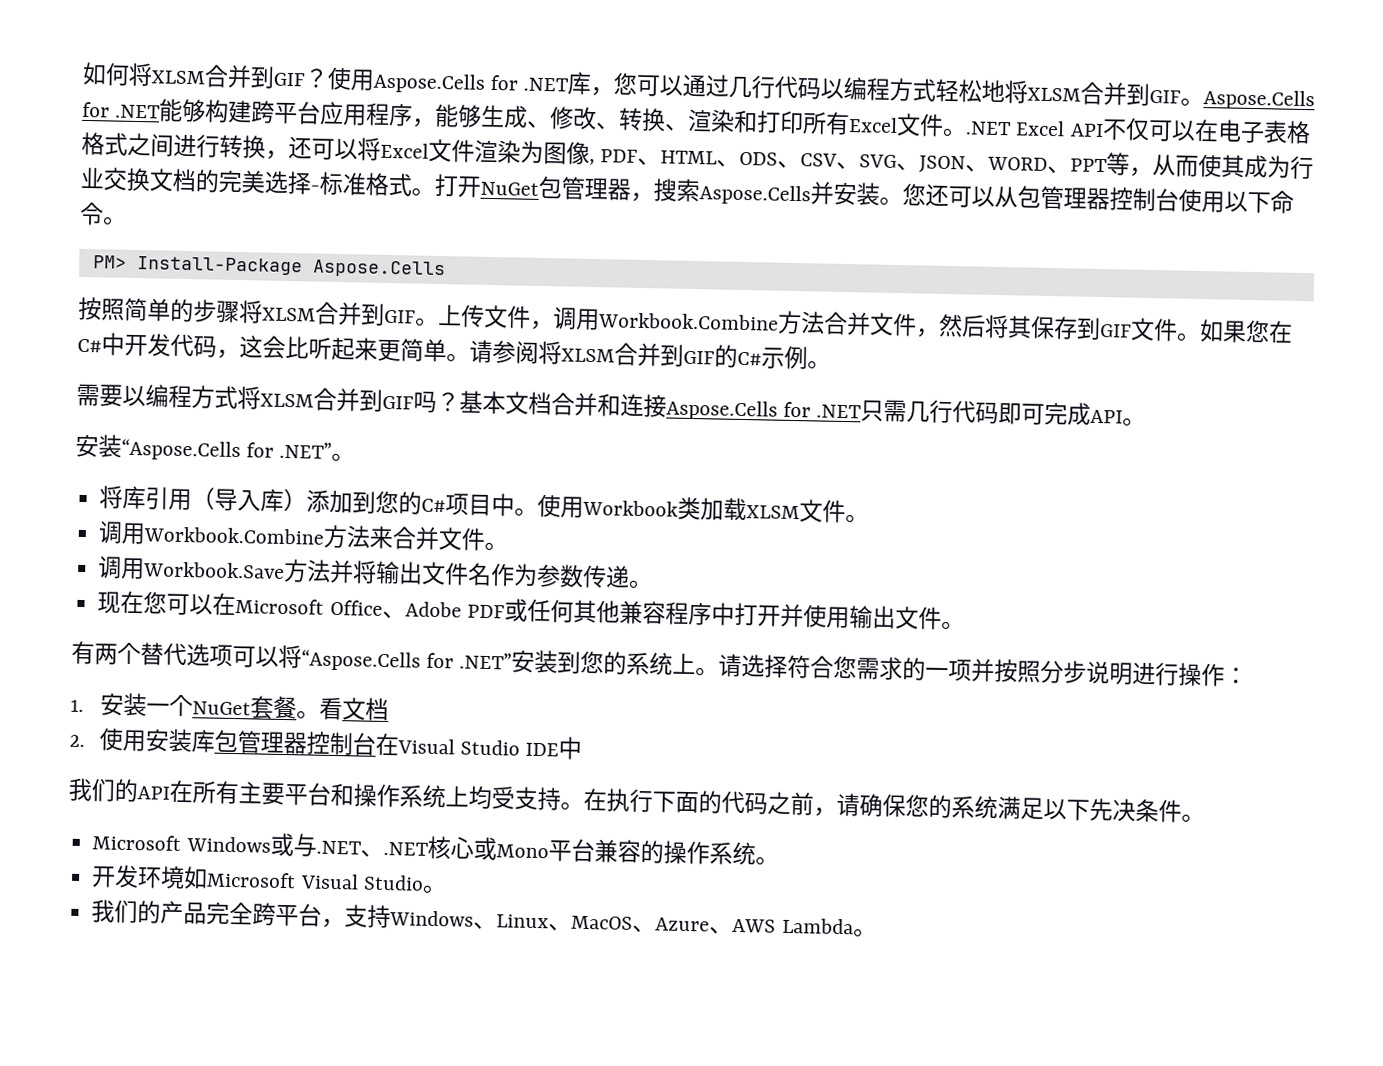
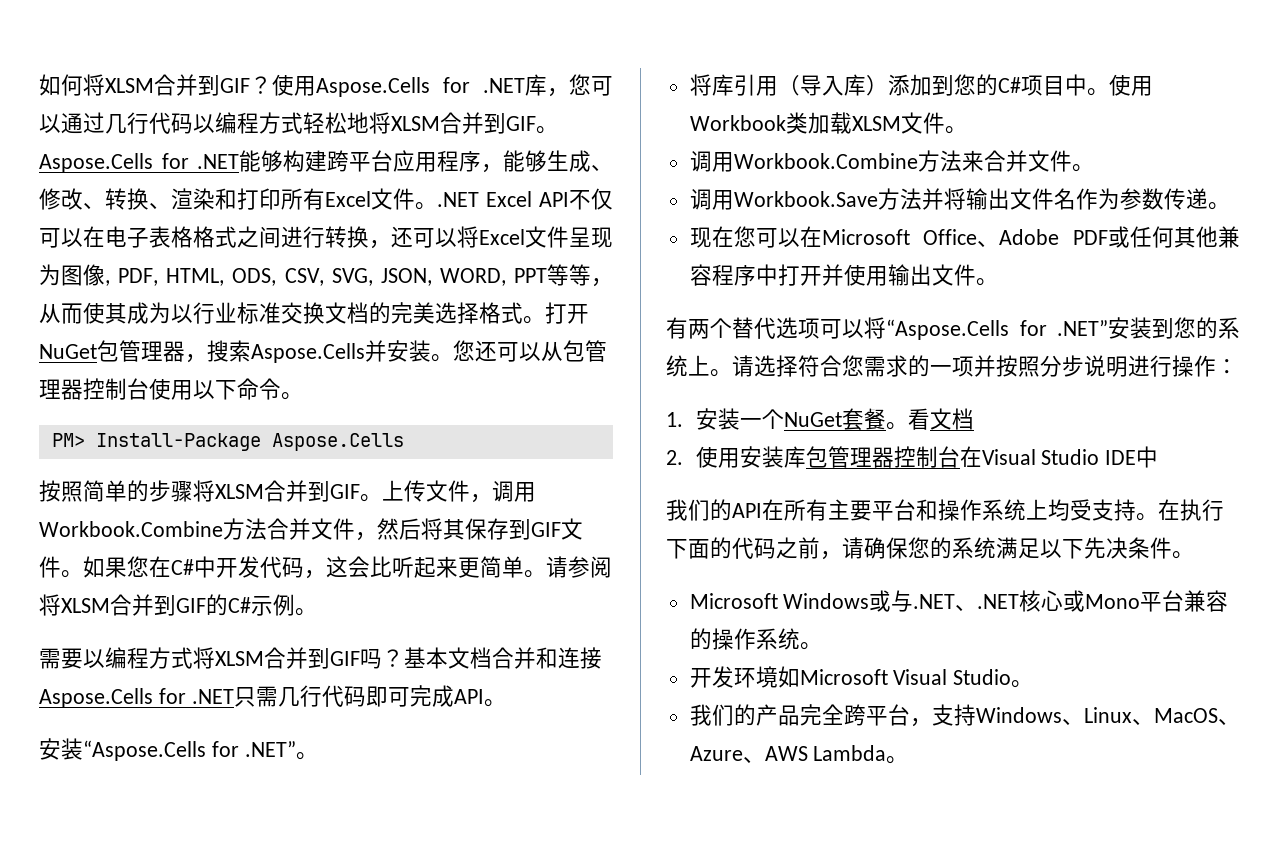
- Aspose.Cells for .NET能够构建跨平台应用程序，能够生成、修改、转换、渲染和打印所有Excel文件。.NET Excel API不仅可以在电子表格格式之间进行转换，还可以将Excel文件渲染为图像, PDF、HTML、ODS、CSV、SVG、JSON、WORD、PPT等，从而使其成为行业交换文档的完美选择-标准格式。
+ Aspose.Cells for .NET能够构建跨平台应用程序，能够生成、修改、转换、渲染和打印所有Excel文件。.NET Excel API不仅可以在电子表格格式之间进行转换，还可以将Excel文件呈现为图像, PDF, HTML, ODS, CSV, SVG, JSON, WORD, PPT等等，从而使其成为以行业标准交换文档的完美选择格式。

